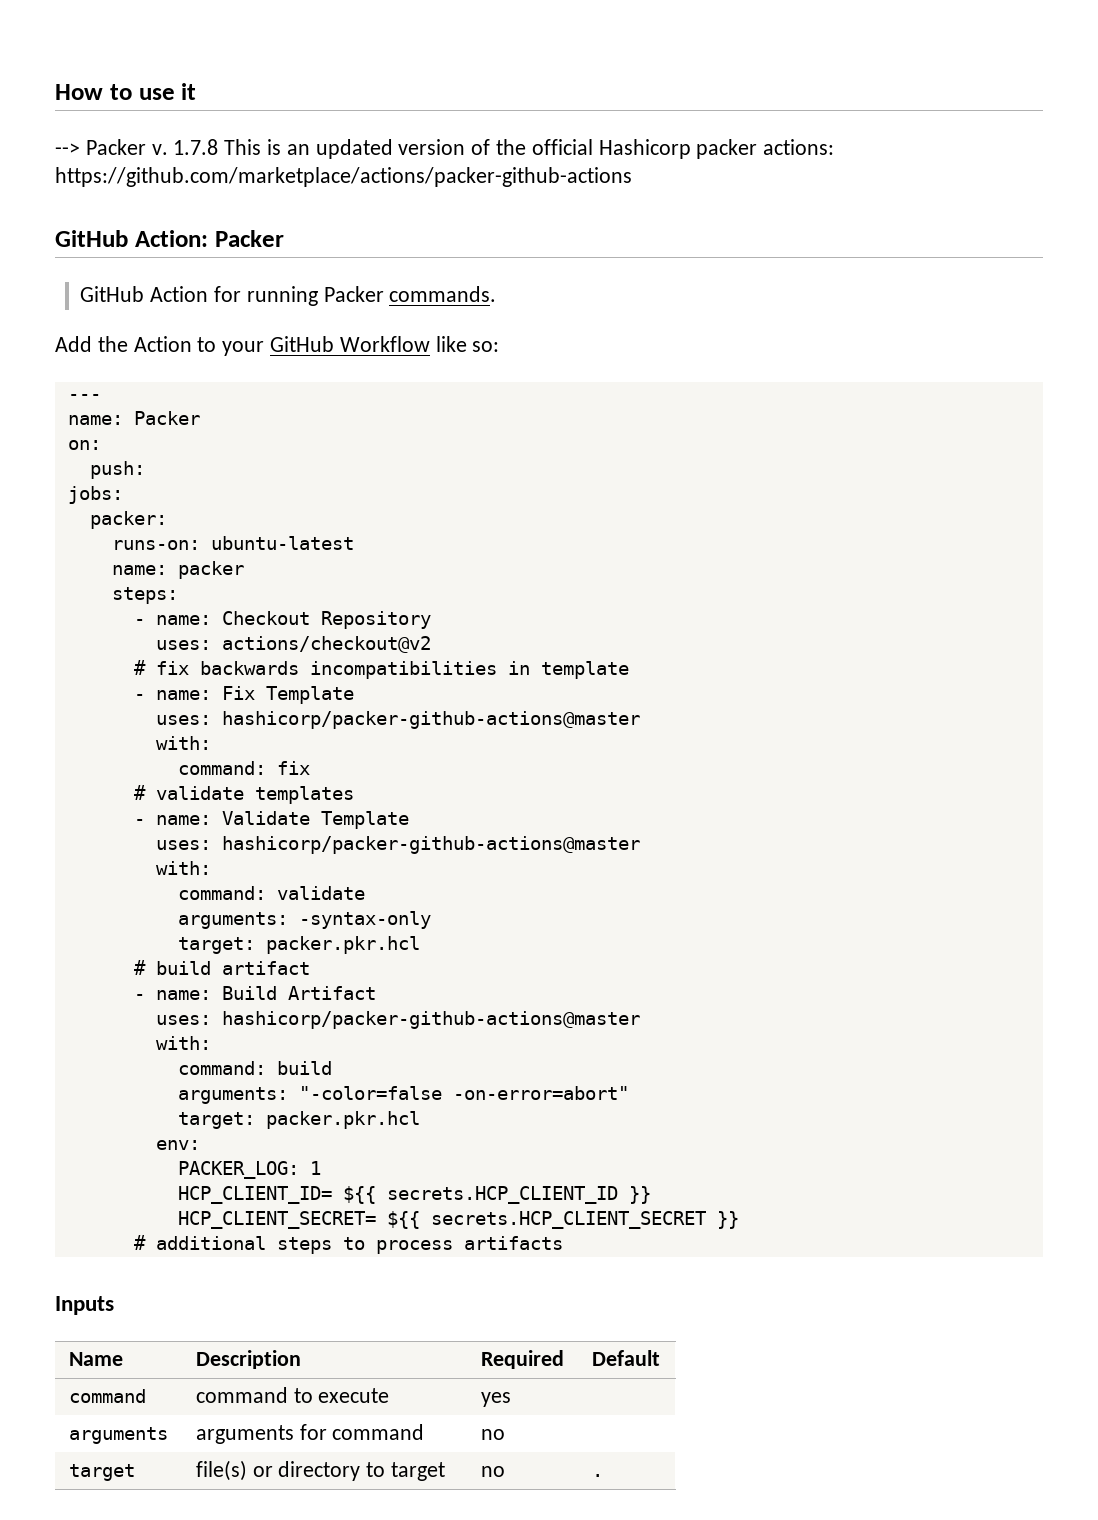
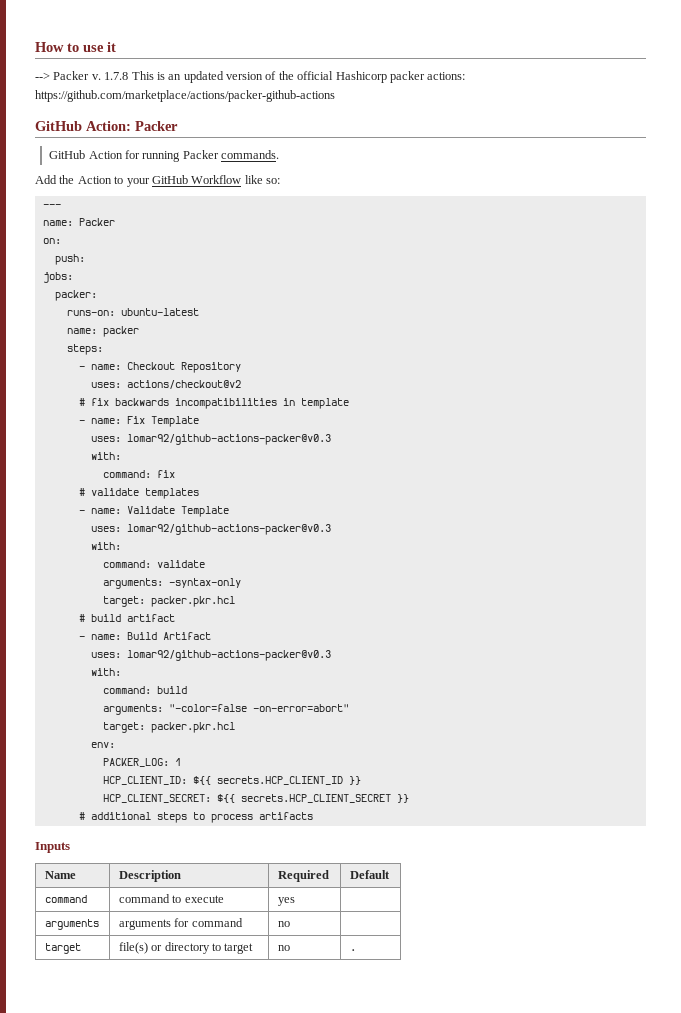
  - name: Fix Template
- uses: hashicorp/packer-github-actions@master
+ uses: lomar92/github-actions-packer@v0.3
  - name: Validate Template
- uses: hashicorp/packer-github-actions@master
+ uses: lomar92/github-actions-packer@v0.3
  - name: Build Artifact
- uses: hashicorp/packer-github-actions@master
+ uses: lomar92/github-actions-packer@v0.3
- HCP_CLIENT_ID= ${{ secrets.HCP_CLIENT_ID }}
+ HCP_CLIENT_ID: ${{ secrets.HCP_CLIENT_ID }}
- HCP_CLIENT_SECRET= ${{ secrets.HCP_CLIENT_SECRET }}
+ HCP_CLIENT_SECRET: ${{ secrets.HCP_CLIENT_SECRET }}

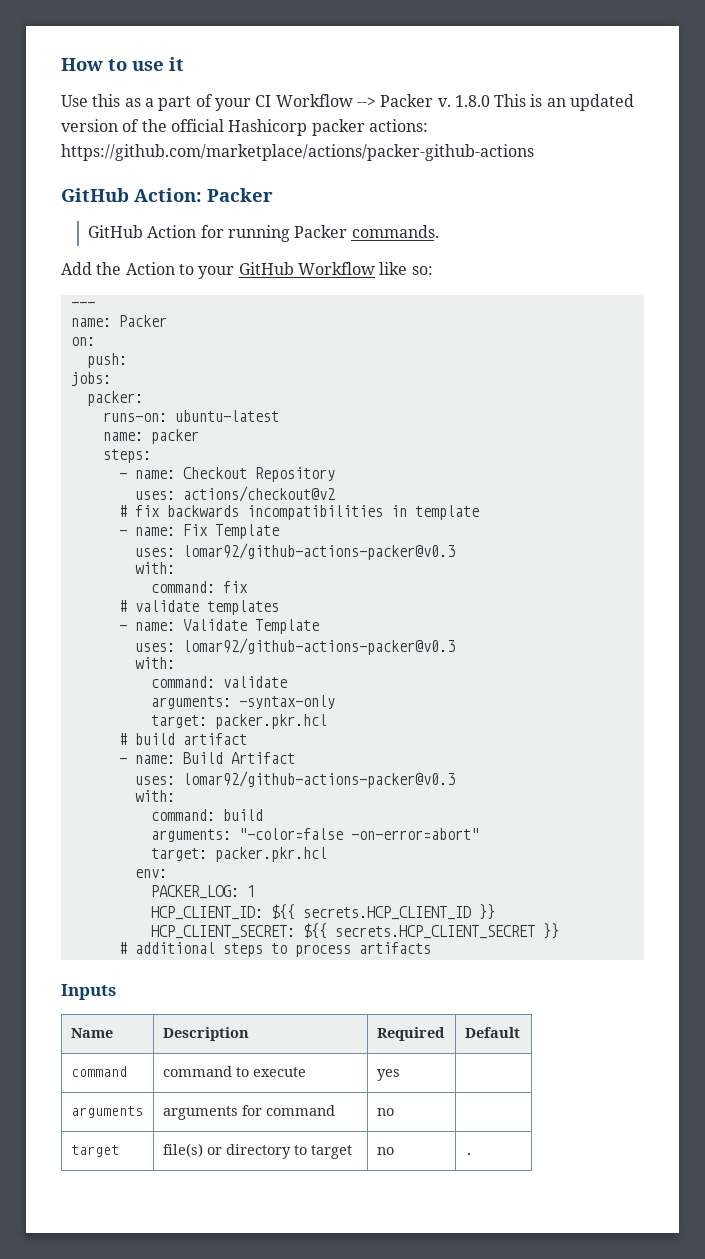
- --> Packer v.
+ Use this as a part of your CI Workflow --> Packer v.
- 1.7.8 This is an updated version of the official Hashicorp packer actions: https://github.com/marketplace/actions/packer-github-actions
+ 1.8.0 This is an updated version of the official Hashicorp packer actions: https://github.com/marketplace/actions/packer-github-actions

